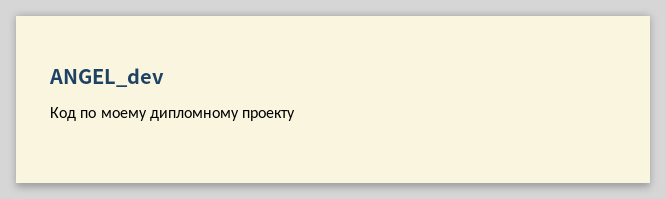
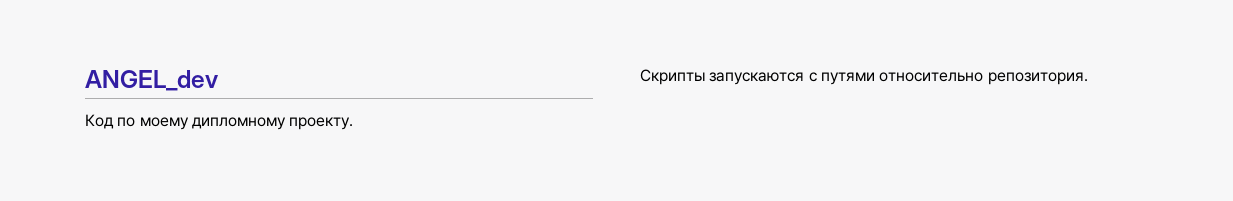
- Код по моему дипломному проекту
+ Код по моему дипломному проекту.
+ Скрипты запускаются с путями относительно репозитория.

